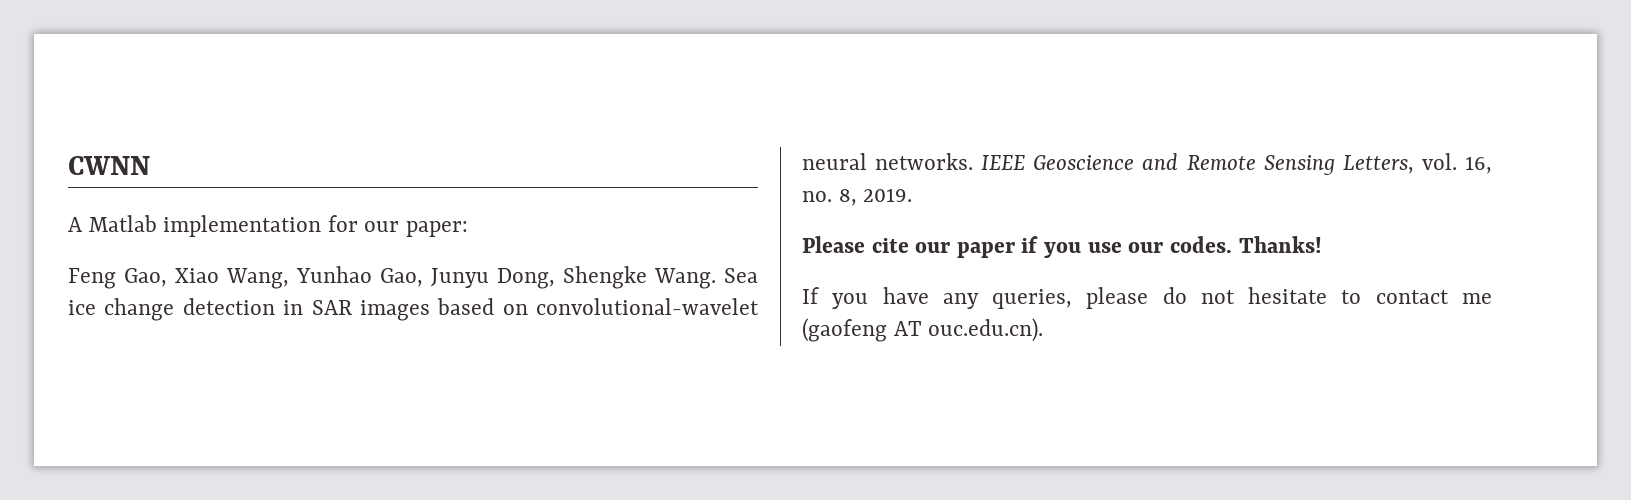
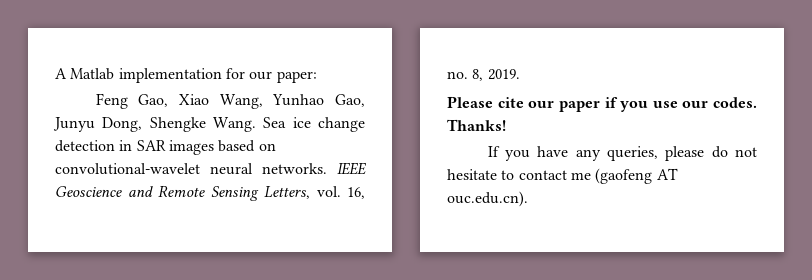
- CWNN

